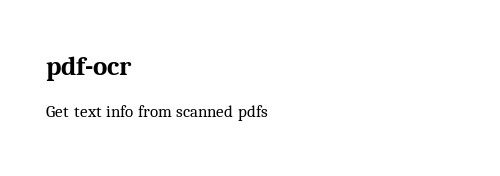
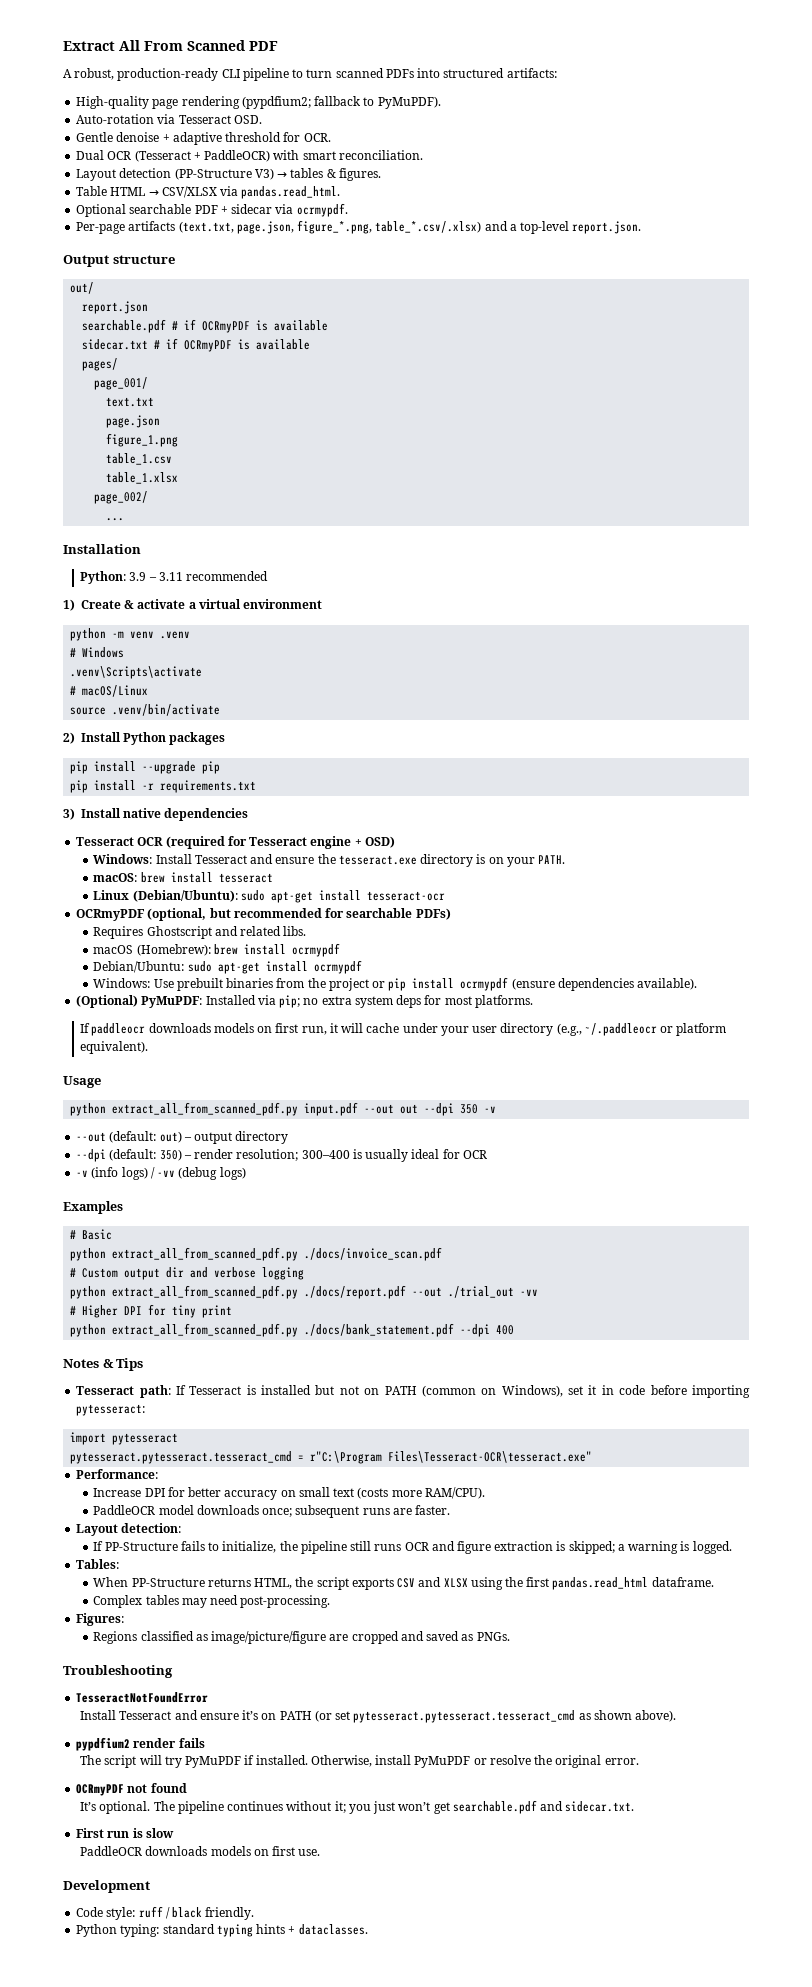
- pdf-ocr
- Get text info from scanned pdfs
+ Extract All From Scanned PDF
+ A robust, production-ready CLI pipeline to turn scanned PDFs into structured artifacts:
+ High-quality page rendering (pypdfium2; fallback to PyMuPDF).
+ Auto-rotation via Tesseract OSD.
+ Gentle denoise + adaptive threshold for OCR.
+ Dual OCR (Tesseract + PaddleOCR) with smart reconciliation.
+ Layout detection (PP-Structure V3) → tables & figures.
+ Table HTML → CSV/XLSX via pandas.read_html.
+ Optional searchable PDF + sidecar via ocrmypdf.
+ Per-page artifacts (text.txt, page.json, figure_*.png, table_*.csv/.xlsx) and a top-level report.json.
+ Output structure
+ out/
+ report.json
+ searchable.pdf # if OCRmyPDF is available
+ sidecar.txt # if OCRmyPDF is available
+ pages/
+ page_001/
+ text.txt
+ page.json
+ figure_1.png
+ table_1.csv
+ table_1.xlsx
+ page_002/
+ ...
+ Installation
+ Python: 3.9 – 3.11 recommended
+ 1) Create & activate a virtual environment
+ python -m venv .venv
+ # Windows
+ .venv\Scripts\activate
+ # macOS/Linux
+ source .venv/bin/activate
+ 2) Install Python packages
+ pip install --upgrade pip
+ pip install -r requirements.txt
+ 3) Install native dependencies
+ Tesseract OCR (required for Tesseract engine + OSD)
+ Windows: Install Tesseract and ensure the tesseract.exe directory is on your PATH.
+ macOS: brew install tesseract
+ Linux (Debian/Ubuntu): sudo apt-get install tesseract-ocr
+ OCRmyPDF (optional, but recommended for searchable PDFs)
+ Requires Ghostscript and related libs.
+ macOS (Homebrew): brew install ocrmypdf
+ Debian/Ubuntu: sudo apt-get install ocrmypdf
+ Windows: Use prebuilt binaries from the project or pip install ocrmypdf (ensure dependencies available).
+ (Optional) PyMuPDF: Installed via pip; no extra system deps for most platforms.
+ If paddleocr downloads models on first run, it will cache under your user directory (e.g., ~/.paddleocr or platform equivalent).
+ Usage
+ python extract_all_from_scanned_pdf.py input.pdf --out out --dpi 350 -v
+ --out (default: out) – output directory
+ --dpi (default: 350) – render resolution; 300–400 is usually ideal for OCR
+ -v (info logs) / -vv (debug logs)
+ Examples
+ # Basic
+ python extract_all_from_scanned_pdf.py ./docs/invoice_scan.pdf
+ # Custom output dir and verbose logging
+ python extract_all_from_scanned_pdf.py ./docs/report.pdf --out ./trial_out -vv
+ # Higher DPI for tiny print
+ python extract_all_from_scanned_pdf.py ./docs/bank_statement.pdf --dpi 400
+ Notes & Tips
+ Tesseract path: If Tesseract is installed but not on PATH (common on Windows), set it in code before importing pytesseract:
+ import pytesseract
+ pytesseract.pytesseract.tesseract_cmd = r"C:\Program Files\Tesseract-OCR\tesseract.exe"
+ Performance:
+ Increase DPI for better accuracy on small text (costs more RAM/CPU).
+ PaddleOCR model downloads once; subsequent runs are faster.
+ Layout detection:
+ If PP-Structure fails to initialize, the pipeline still runs OCR and figure extraction is skipped; a warning is logged.
+ Tables:
+ When PP-Structure returns HTML, the script exports CSV and XLSX using the first pandas.read_html dataframe.
+ Complex tables may need post-processing.
+ Figures:
+ Regions classified as image/picture/figure are cropped and saved as PNGs.
+ Troubleshooting
+ TesseractNotFoundError
+ Install Tesseract and ensure it’s on PATH (or set pytesseract.pytesseract.tesseract_cmd as shown above).
+ pypdfium2 render fails
+ The script will try PyMuPDF if installed. Otherwise, install PyMuPDF or resolve the original error.
+ OCRmyPDF not found
+ It’s optional. The pipeline continues without it; you just won’t get searchable.pdf and sidecar.txt.
+ First run is slow
+ PaddleOCR downloads models on first use.
+ Development
+ Code style: ruff / black friendly.
+ Python typing: standard typing hints + dataclasses.

